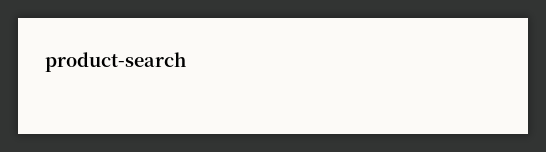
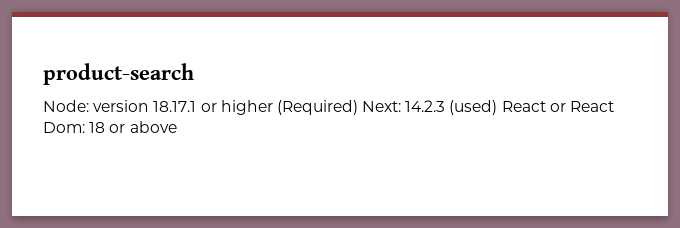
+ Node: version 18.17.1 or higher (Required) Next: 14.2.3 (used) React or React Dom: 18 or above

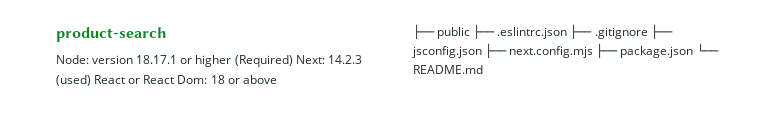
+ ├── public ├── .eslintrc.json ├── .gitignore ├── jsconfig.json ├── next.config.mjs ├── package.json └── README.md

